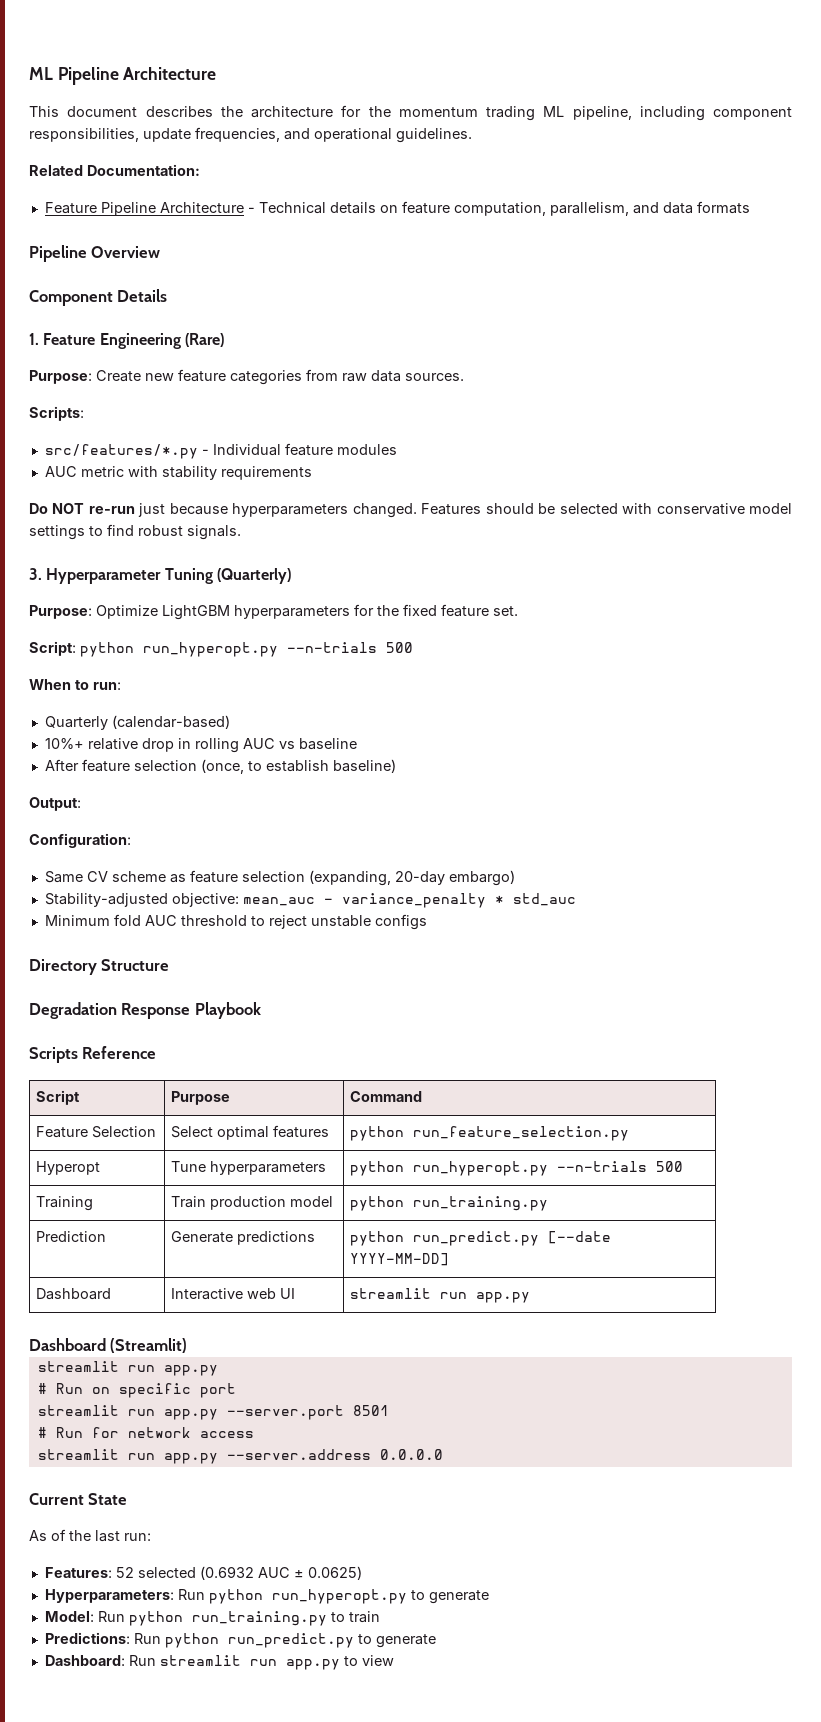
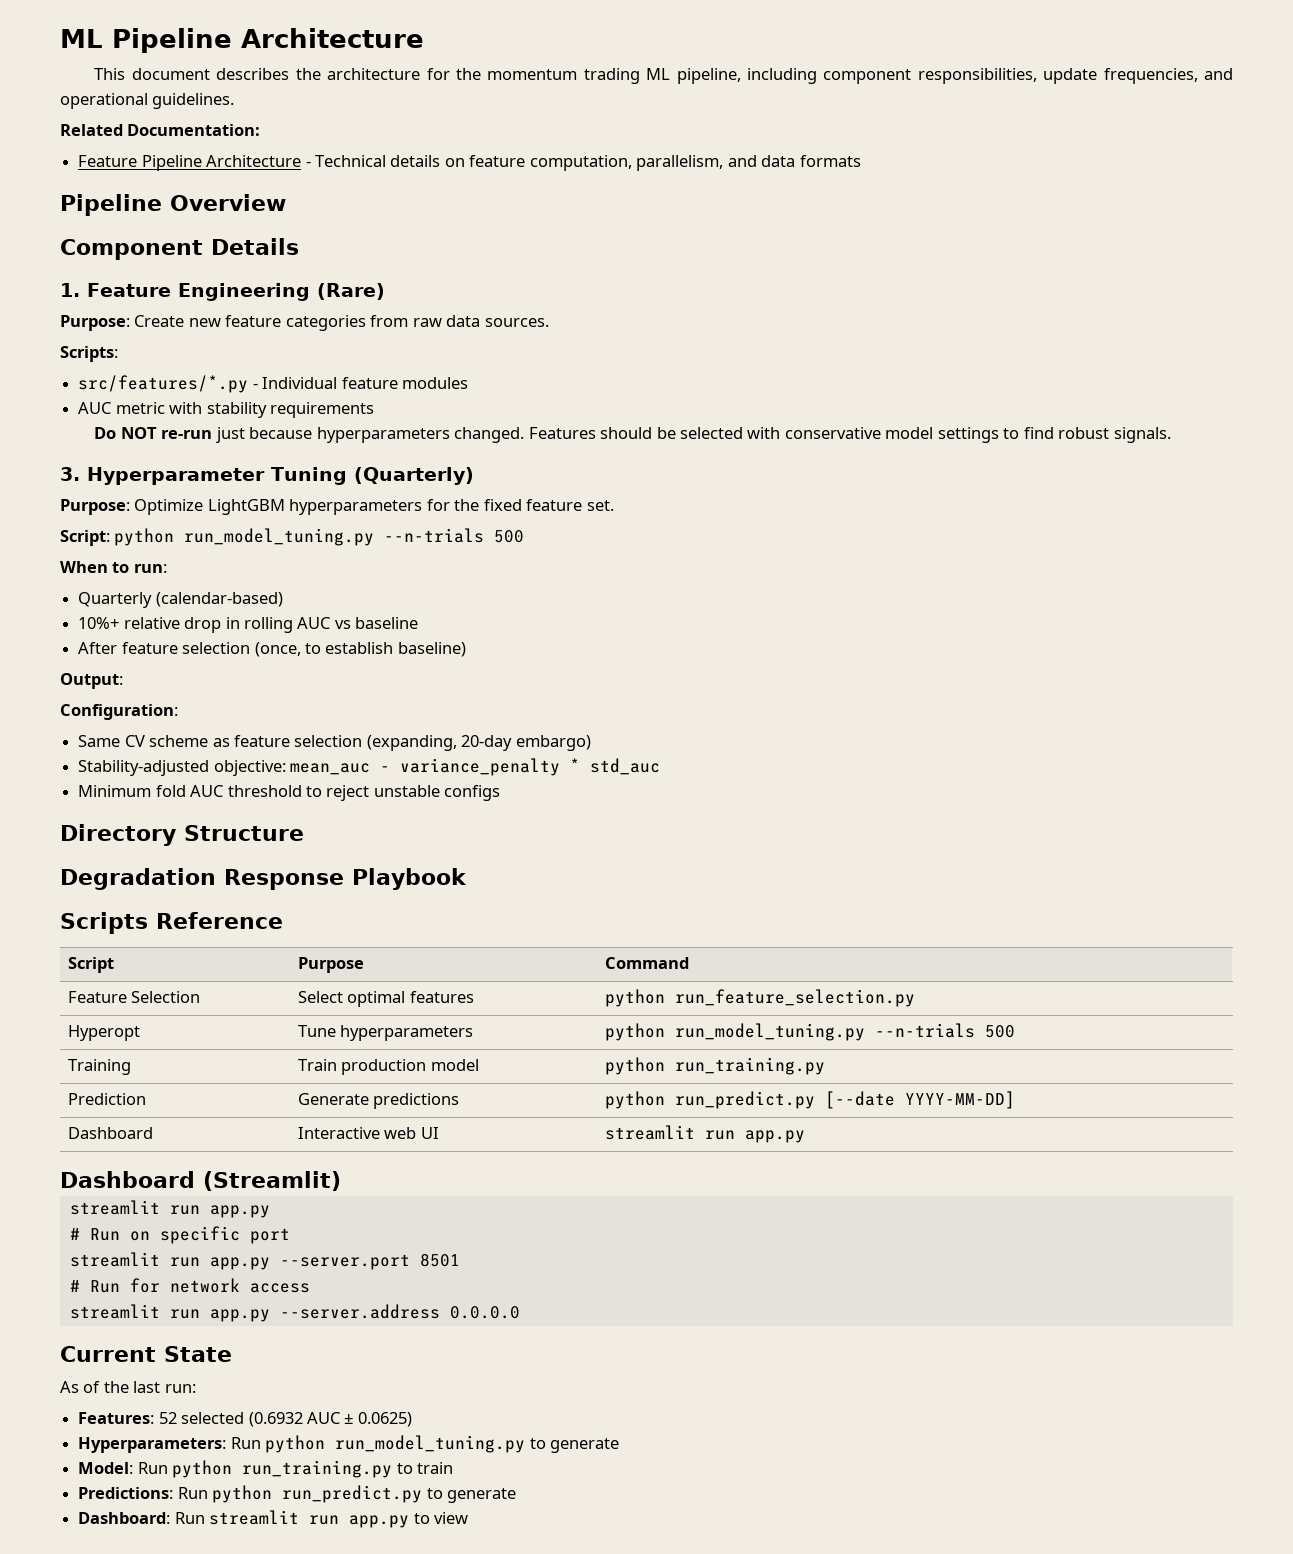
- Script: python run_hyperopt.py --n-trials 500
+ Script: python run_model_tuning.py --n-trials 500
- Hyperopt | Tune hyperparameters | python run_hyperopt.py --n-trials 500
+ Hyperopt | Tune hyperparameters | python run_model_tuning.py --n-trials 500
- Hyperparameters: Run python run_hyperopt.py to generate
+ Hyperparameters: Run python run_model_tuning.py to generate

